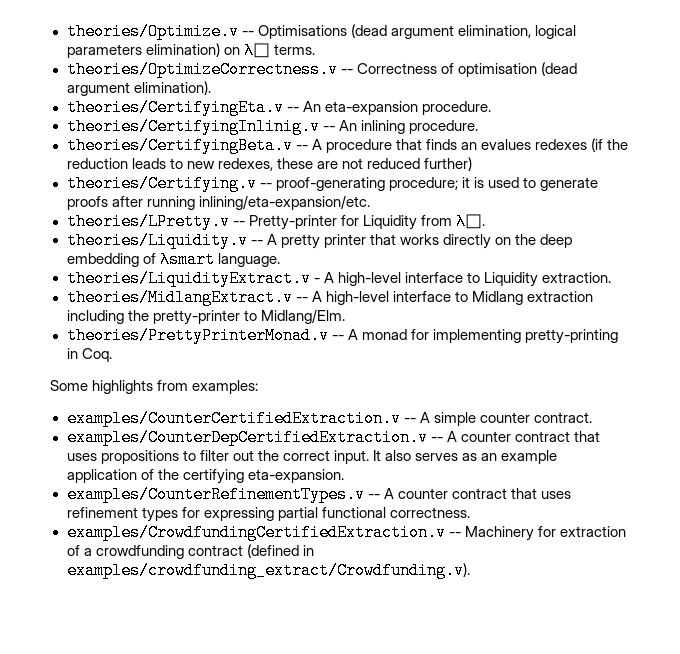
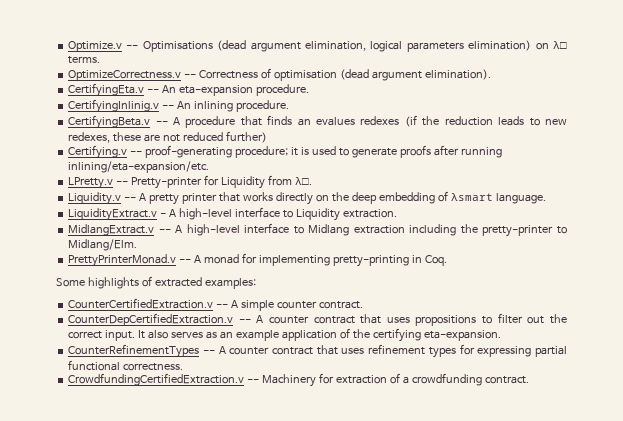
- theories/Optimize.v -- Optimisations (dead argument elimination, logical parameters elimination) on λ□ terms.
+ Optimize.v -- Optimisations (dead argument elimination, logical parameters elimination) on λ□ terms.
- theories/OptimizeCorrectness.v -- Correctness of optimisation (dead argument elimination).
+ OptimizeCorrectness.v -- Correctness of optimisation (dead argument elimination).
- theories/CertifyingEta.v -- An eta-expansion procedure.
+ CertifyingEta.v -- An eta-expansion procedure.
- theories/CertifyingInlinig.v -- An inlining procedure.
+ CertifyingInlinig.v -- An inlining procedure.
- theories/CertifyingBeta.v -- A procedure that finds an evalues redexes (if the reduction leads to new redexes, these are not reduced further)
+ CertifyingBeta.v -- A procedure that finds an evalues redexes (if the reduction leads to new redexes, these are not reduced further)
- theories/Certifying.v -- proof-generating procedure; it is used to generate proofs after running inlining/eta-expansion/etc.
+ Certifying.v -- proof-generating procedure; it is used to generate proofs after running inlining/eta-expansion/etc.
- theories/LPretty.v -- Pretty-printer for Liquidity from λ□.
+ LPretty.v -- Pretty-printer for Liquidity from λ□.
- theories/Liquidity.v -- A pretty printer that works directly on the deep embedding of λsmart language.
+ Liquidity.v -- A pretty printer that works directly on the deep embedding of λsmart language.
- theories/LiquidityExtract.v - A high-level interface to Liquidity extraction.
+ LiquidityExtract.v - A high-level interface to Liquidity extraction.
- theories/MidlangExtract.v -- A high-level interface to Midlang extraction including the pretty-printer to Midlang/Elm.
+ MidlangExtract.v -- A high-level interface to Midlang extraction including the pretty-printer to Midlang/Elm.
- theories/PrettyPrinterMonad.v -- A monad for implementing pretty-printing in Coq.
+ PrettyPrinterMonad.v -- A monad for implementing pretty-printing in Coq.
- Some highlights from examples:
+ Some highlights of extracted examples:
- examples/CounterCertifiedExtraction.v -- A simple counter contract.
+ CounterCertifiedExtraction.v -- A simple counter contract.
- examples/CounterDepCertifiedExtraction.v -- A counter contract that uses propositions to filter out the correct input.
+ CounterDepCertifiedExtraction.v -- A counter contract that uses propositions to filter out the correct input.
- examples/CounterRefinementTypes.v -- A counter contract that uses refinement types for expressing partial functional correctness.
+ CounterRefinementTypes -- A counter contract that uses refinement types for expressing partial functional correctness.
- examples/CrowdfundingCertifiedExtraction.v -- Machinery for extraction of a crowdfunding contract (defined in examples/crowdfunding_extract/Crowdfunding.v).
+ CrowdfundingCertifiedExtraction.v -- Machinery for extraction of a crowdfunding contract.

